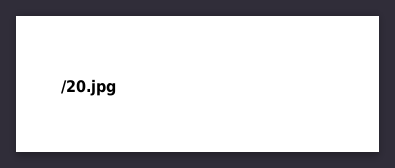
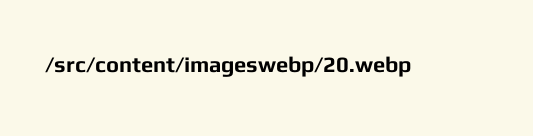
- /20.jpg
+ /src/content/imageswebp/20.webp

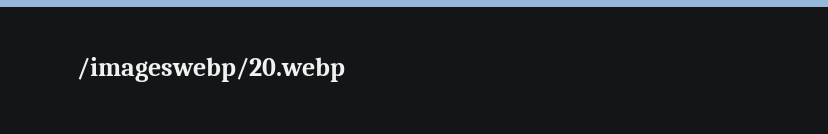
- /src/content/imageswebp/20.webp
+ /imageswebp/20.webp

